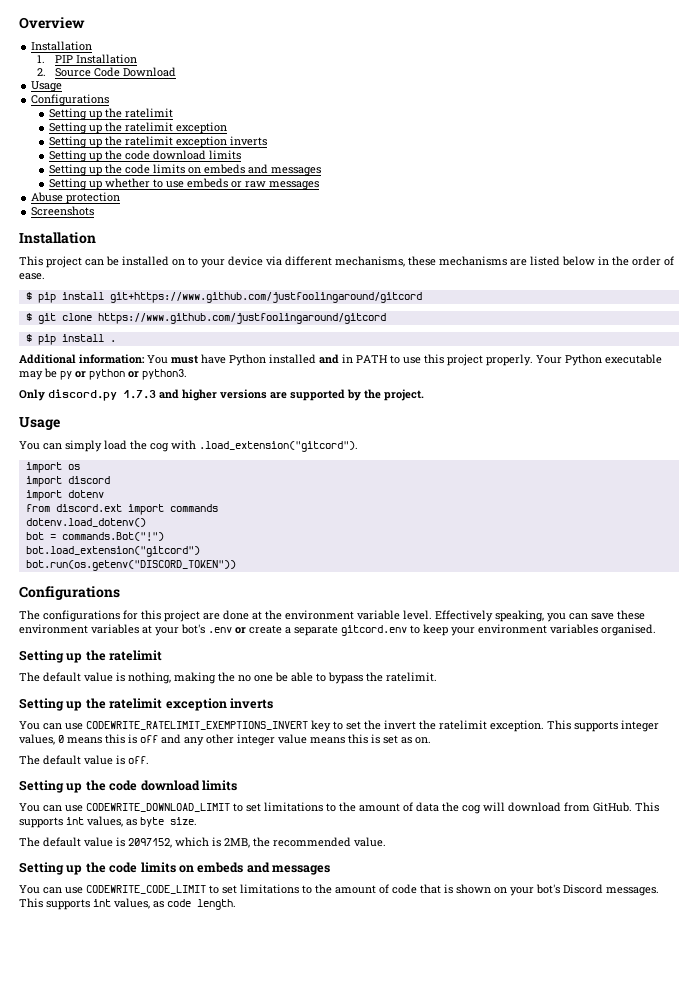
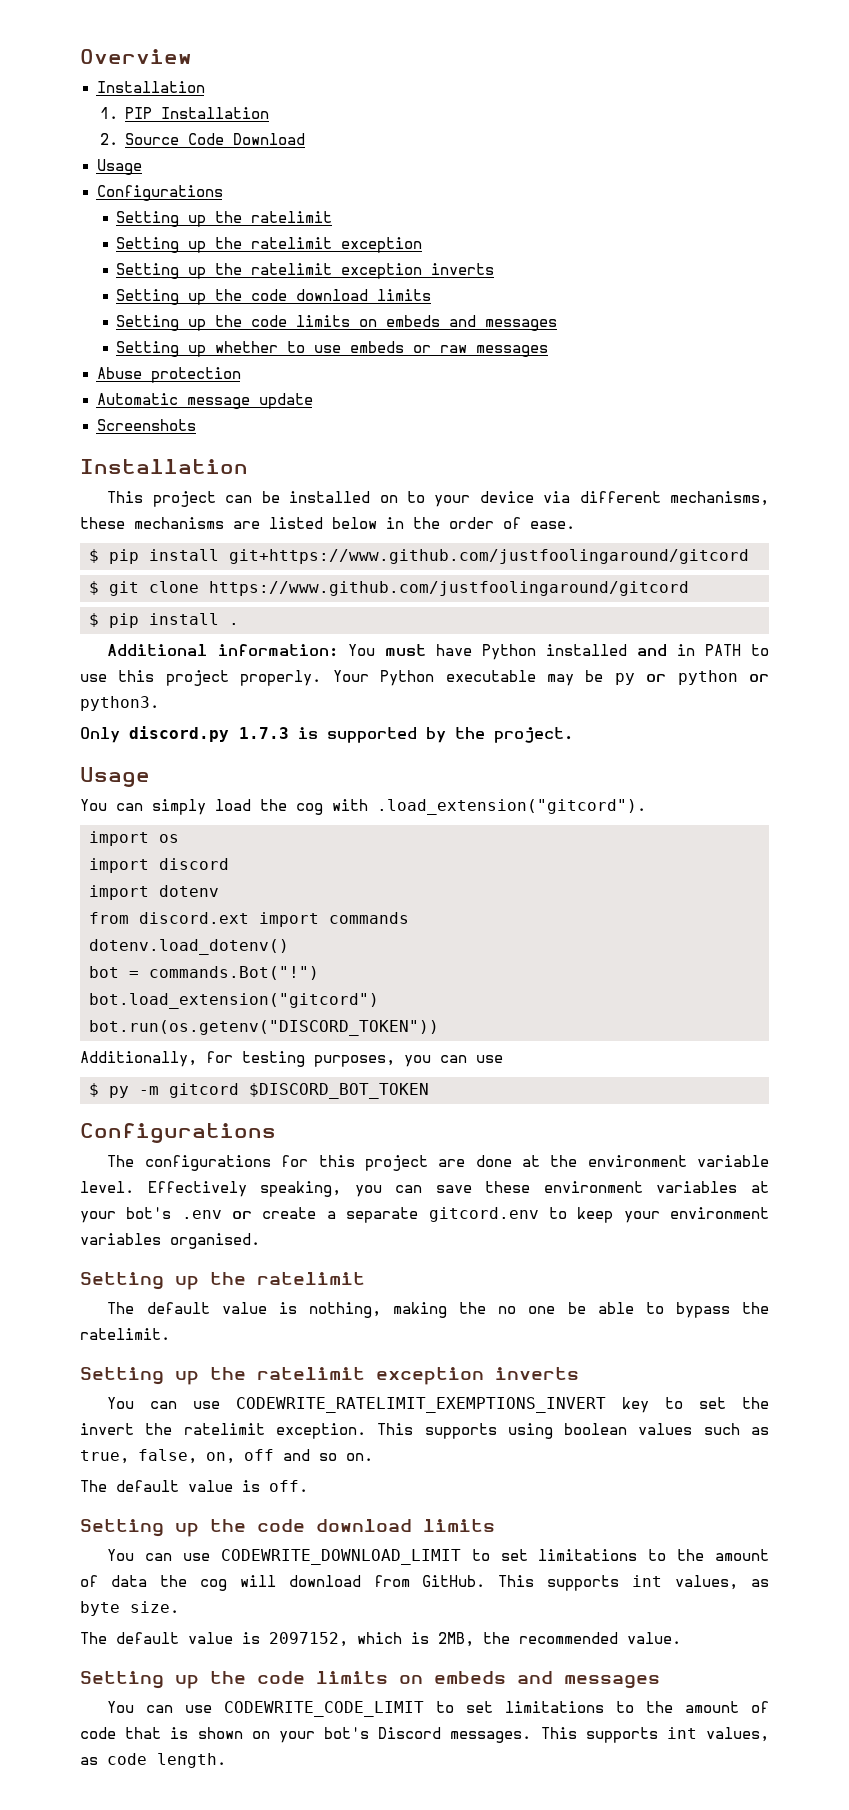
+ Automatic message update
- Only discord.py 1.7.3 and higher versions are supported by the project.
+ Only discord.py 1.7.3 is supported by the project.
+ Additionally, for testing purposes, you can use
+ $ py -m gitcord $DISCORD_BOT_TOKEN
- This supports integer values, 0 means this is off and any other integer value means this is set as on.
+ This supports using boolean values such as true, false, on, off and so on.

